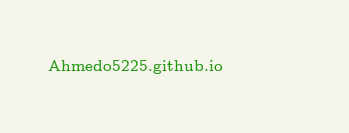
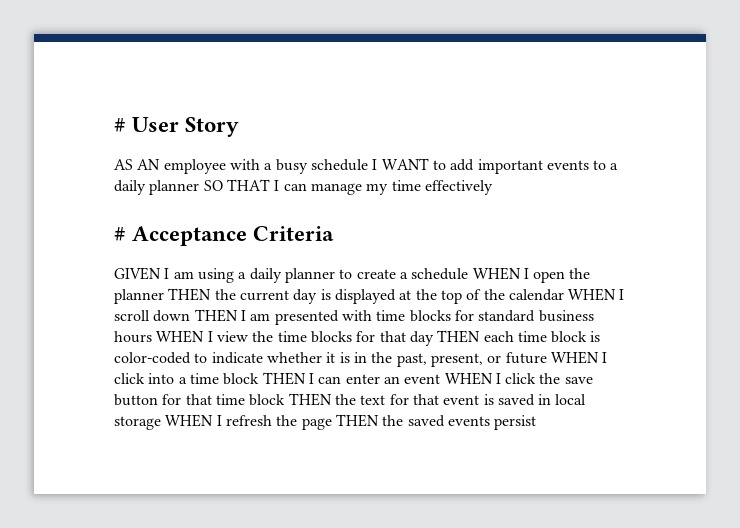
- Ahmedo5225.github.io
+ # User Story
+ AS AN employee with a busy schedule I WANT to add important events to a daily planner SO THAT I can manage my time effectively
+ # Acceptance Criteria
+ GIVEN I am using a daily planner to create a schedule WHEN I open the planner THEN the current day is displayed at the top of the calendar WHEN I scroll down THEN I am presented with time blocks for standard business hours WHEN I view the time blocks for that day THEN each time block is color-coded to indicate whether it is in the past, present, or future WHEN I click into a time block THEN I can enter an event WHEN I click the save button for that time block THEN the text for that event is saved in local storage WHEN I refresh the page THEN the saved events persist

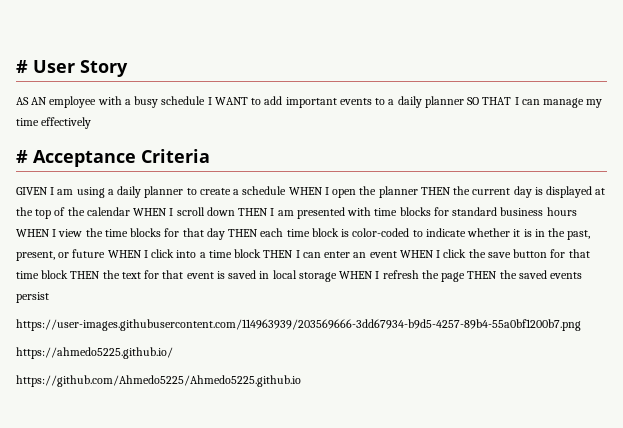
+ https://user-images.githubusercontent.com/114963939/203569666-3dd67934-b9d5-4257-89b4-55a0bf1200b7.png
+ https://ahmedo5225.github.io/
+ https://github.com/Ahmedo5225/Ahmedo5225.github.io

